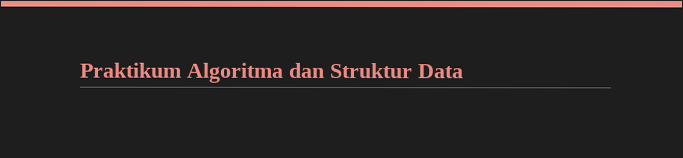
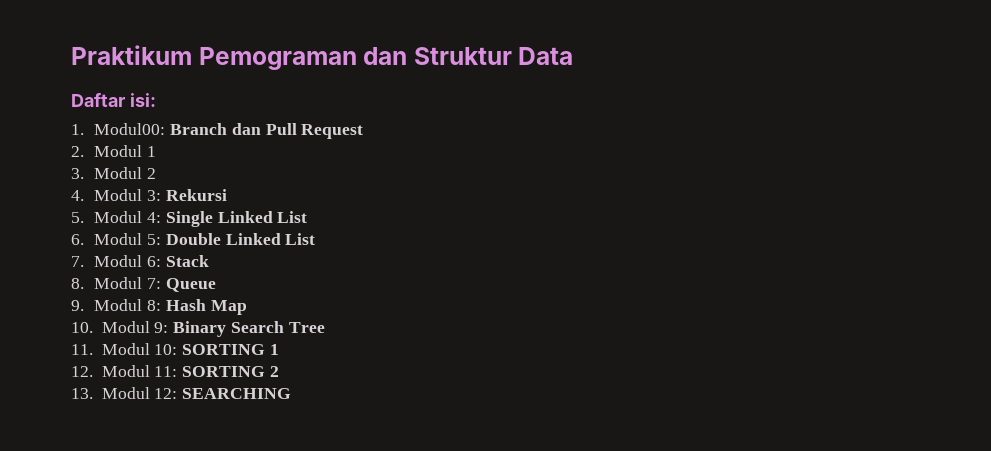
- Praktikum Algoritma dan Struktur Data
+ Praktikum Pemograman dan Struktur Data
+ Daftar isi:
+ 1. Modul00: Branch dan Pull Request
+ 2. Modul 1
+ 3. Modul 2
+ 4. Modul 3: Rekursi
+ 5. Modul 4: Single Linked List
+ 6. Modul 5: Double Linked List
+ 7. Modul 6: Stack
+ 8. Modul 7: Queue
+ 9. Modul 8: Hash Map
+ 10. Modul 9: Binary Search Tree
+ 11. Modul 10: SORTING 1
+ 12. Modul 11: SORTING 2
+ 13. Modul 12: SEARCHING

